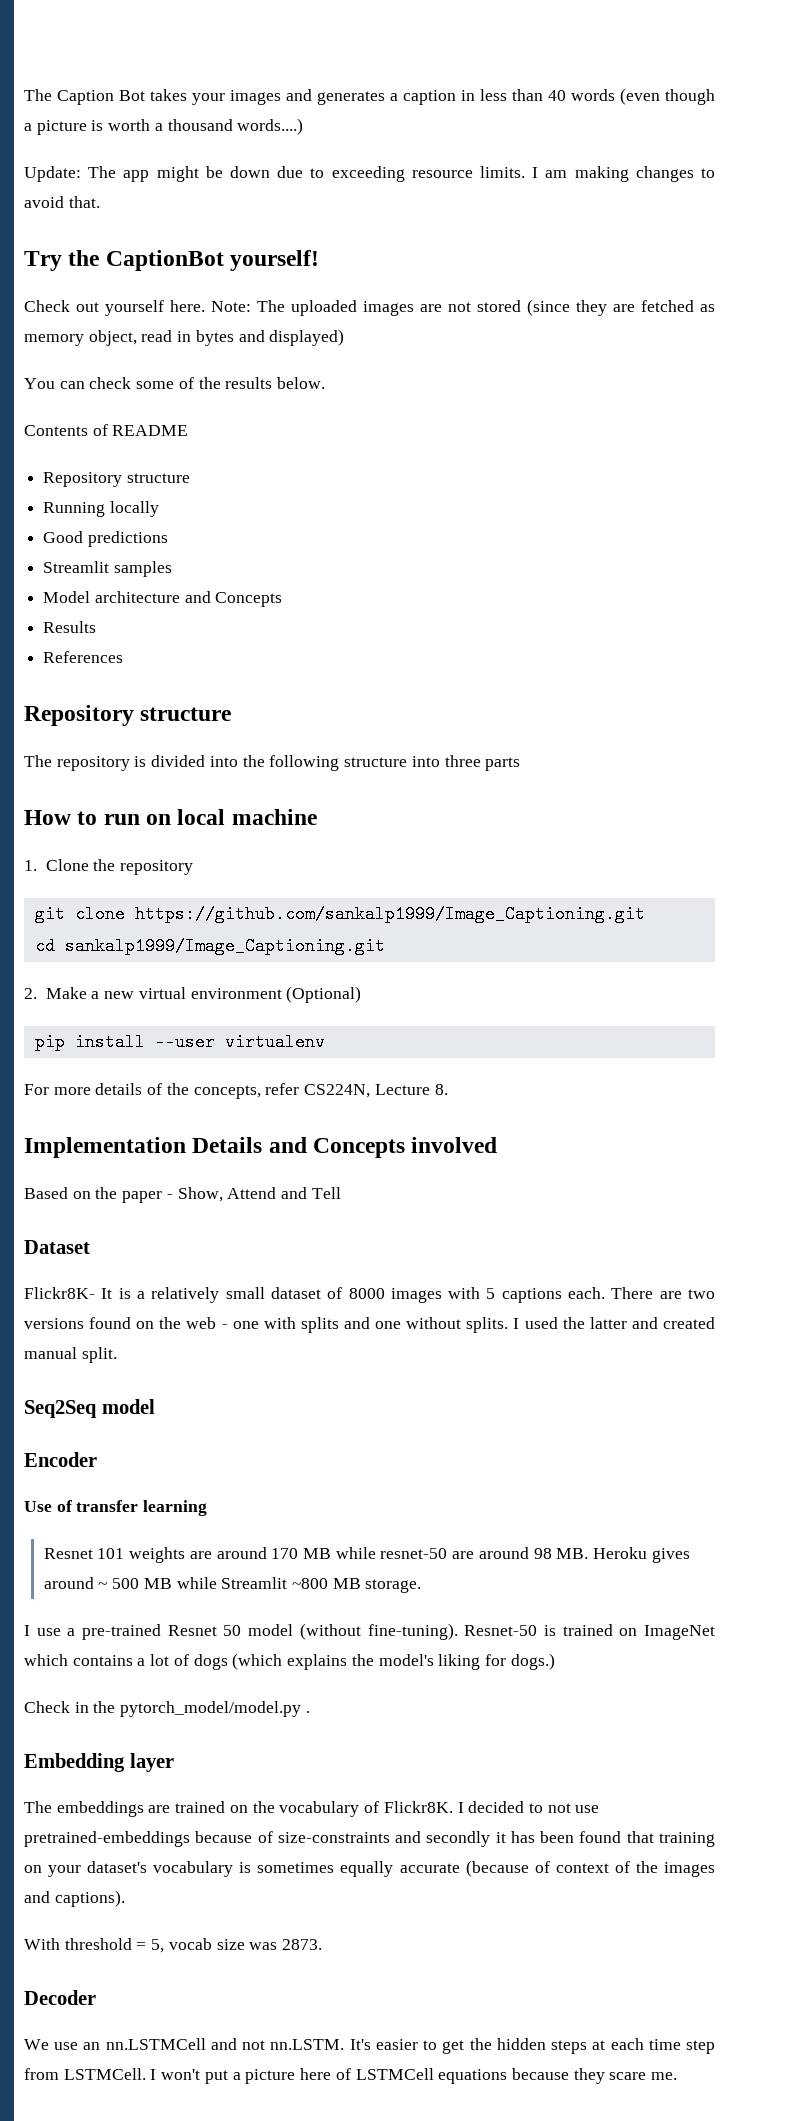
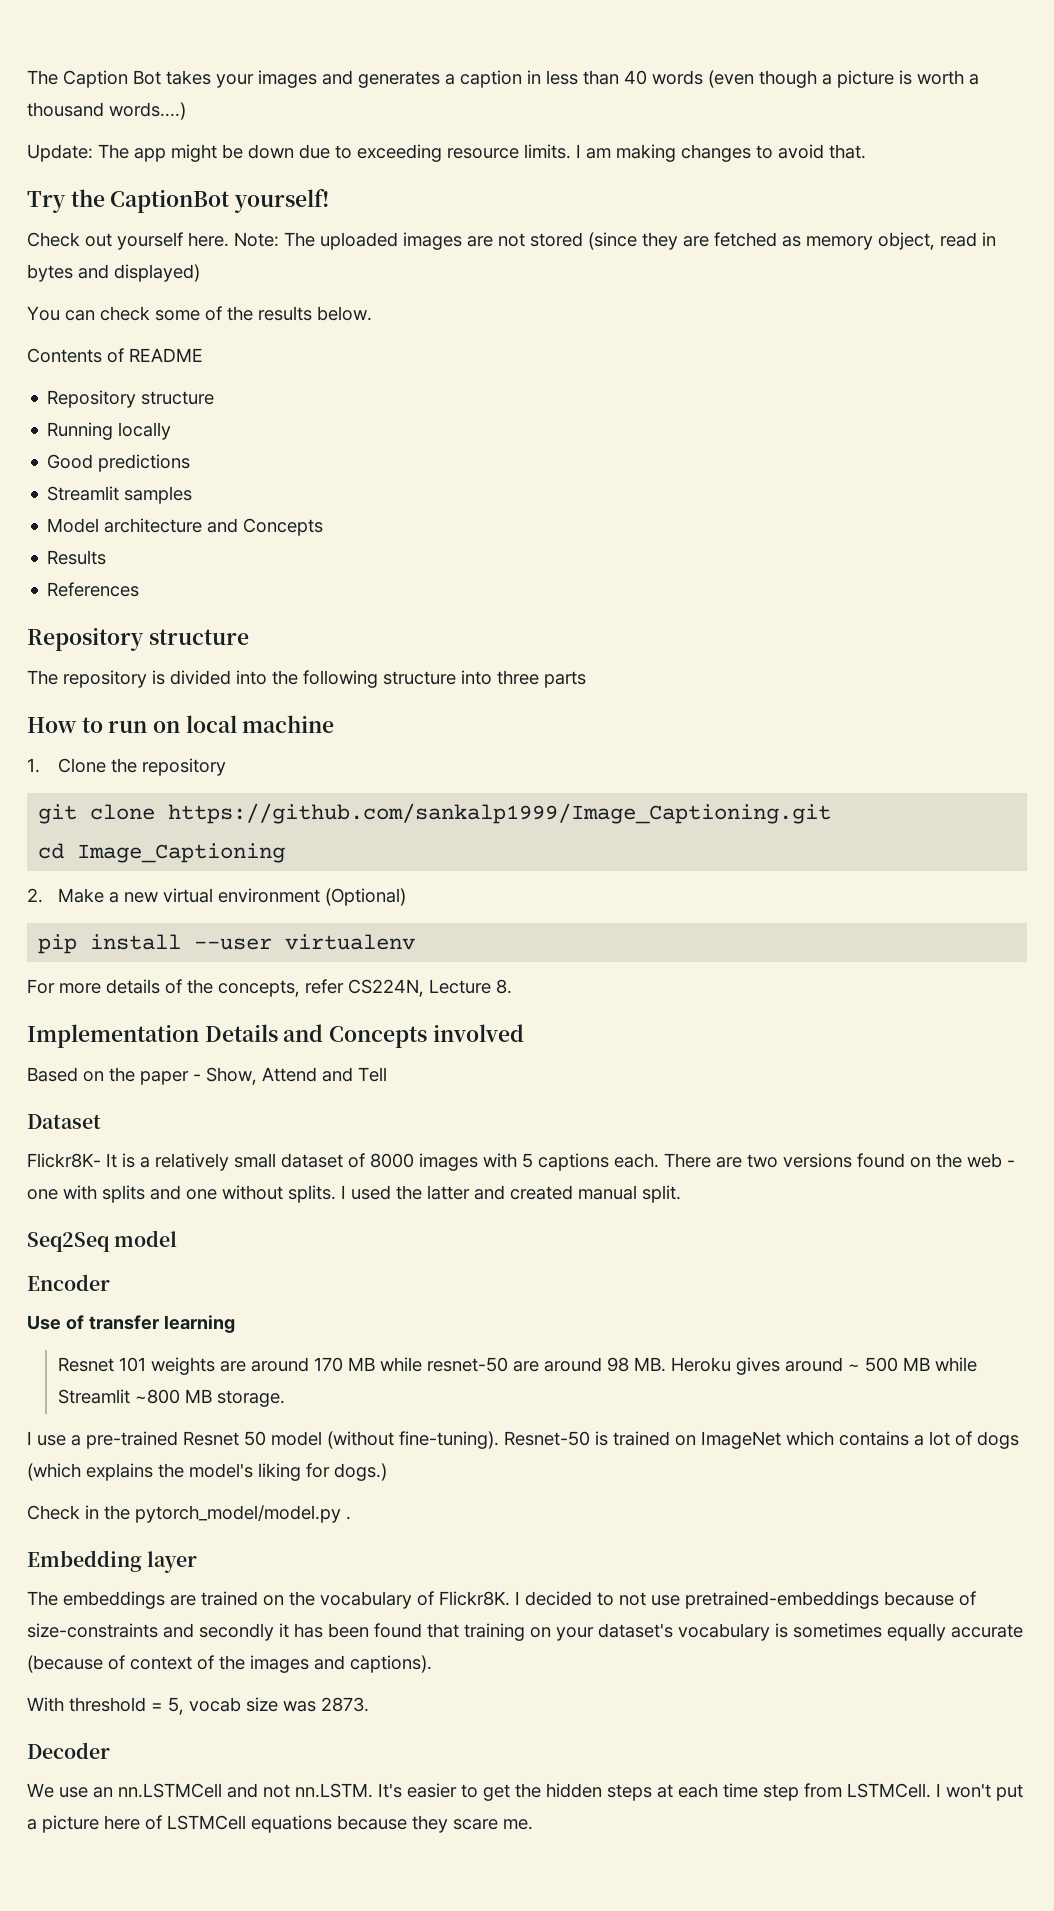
- cd sankalp1999/Image_Captioning.git
+ cd Image_Captioning

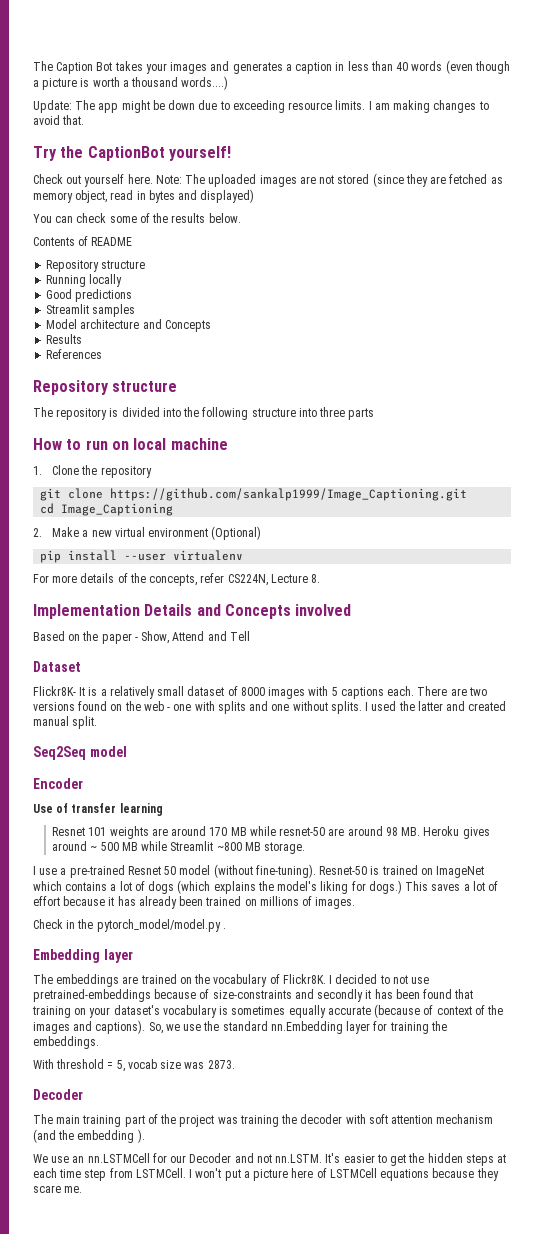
+ This saves a lot of effort because it has already been trained on millions of images.
+ So, we use the standard nn.Embedding layer for training the embeddings.
+ The main training part of the project was training the decoder with soft attention mechanism (and the embedding ).
- We use an nn.LSTMCell and not nn.LSTM. It's easier to get the hidden steps at each time step from LSTMCell.
+ We use an nn.LSTMCell for our Decoder and not nn.LSTM. It's easier to get the hidden steps at each time step from LSTMCell.

